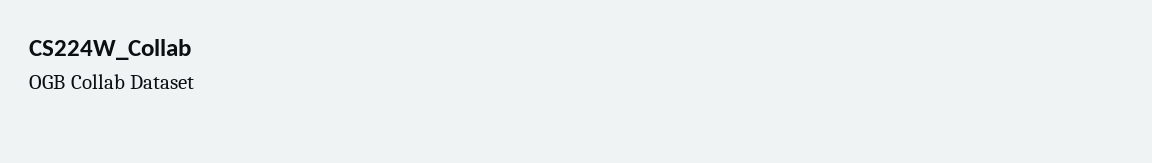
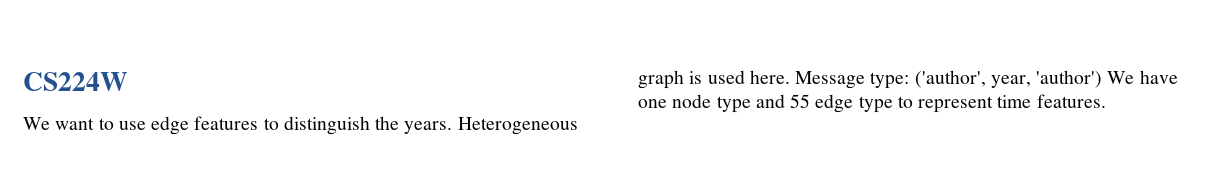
- CS224W_Collab
- OGB Collab Dataset
+ CS224W
+ We want to use edge features to distinguish the years. Heterogeneous graph is used here. Message type: ('author', year, 'author') We have one node type and 55 edge type to represent time features.

